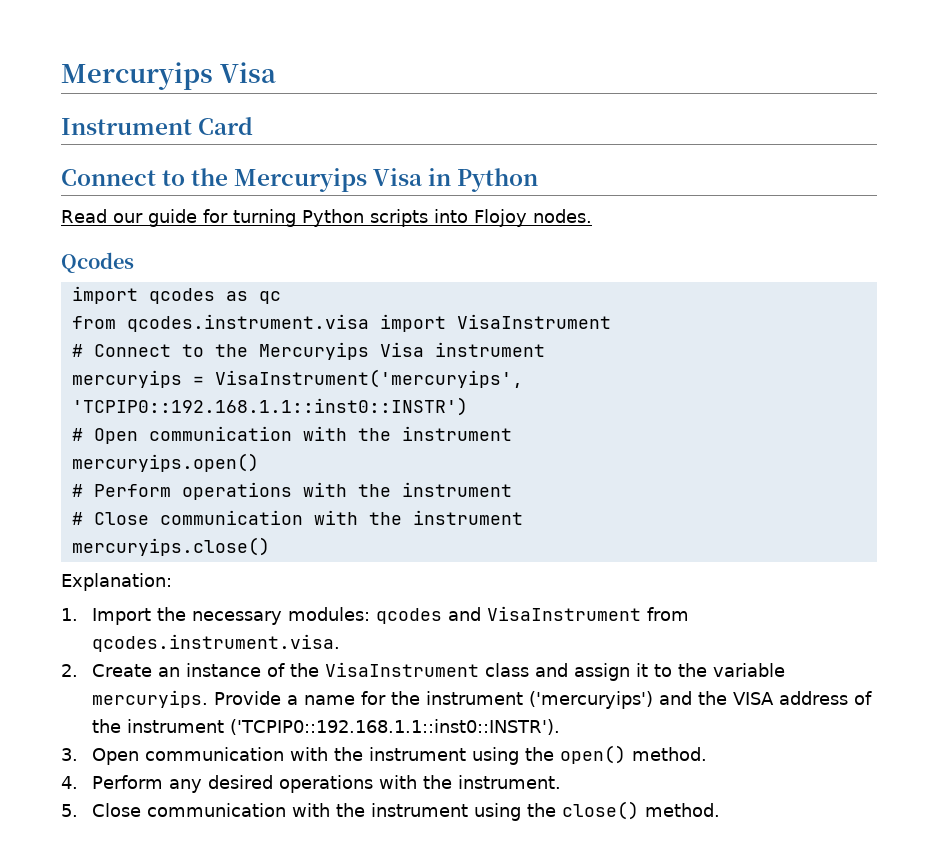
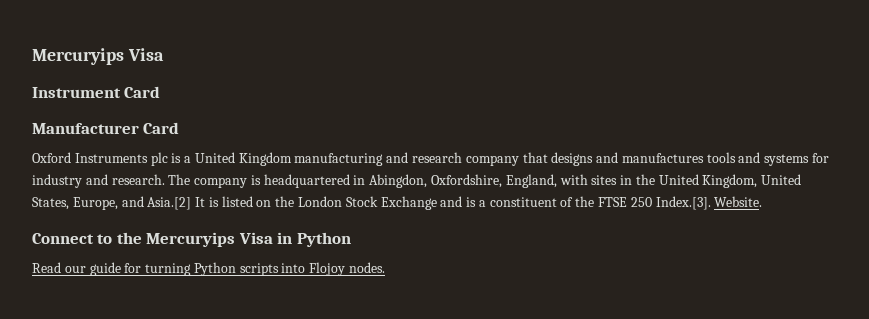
+ Manufacturer Card
+ Oxford Instruments plc is a United Kingdom manufacturing and research company that designs and manufactures tools and systems for industry and research. The company is headquartered in Abingdon, Oxfordshire, England, with sites in the United Kingdom, United States, Europe, and Asia.[2] It is listed on the London Stock Exchange and is a constituent of the FTSE 250 Index.[3]. Website.
- Qcodes
- import qcodes as qc
- from qcodes.instrument.visa import VisaInstrument
- # Connect to the Mercuryips Visa instrument
- mercuryips = VisaInstrument('mercuryips', 'TCPIP0::192.168.1.1::inst0::INSTR')
- # Open communication with the instrument
- mercuryips.open()
- # Perform operations with the instrument
- # Close communication with the instrument
- mercuryips.close()
- Explanation:
- 1. Import the necessary modules: qcodes and VisaInstrument from qcodes.instrument.visa.
- 2. Create an instance of the VisaInstrument class and assign it to the variable mercuryips. Provide a name for the instrument ('mercuryips') and the VISA address of the instrument ('TCPIP0::192.168.1.1::inst0::INSTR').
- 3. Open communication with the instrument using the open() method.
- 4. Perform any desired operations with the instrument.
- 5. Close communication with the instrument using the close() method.

